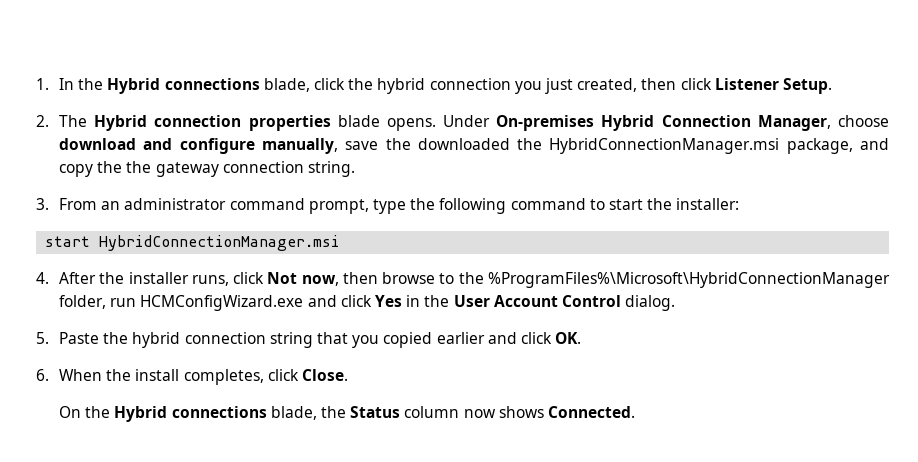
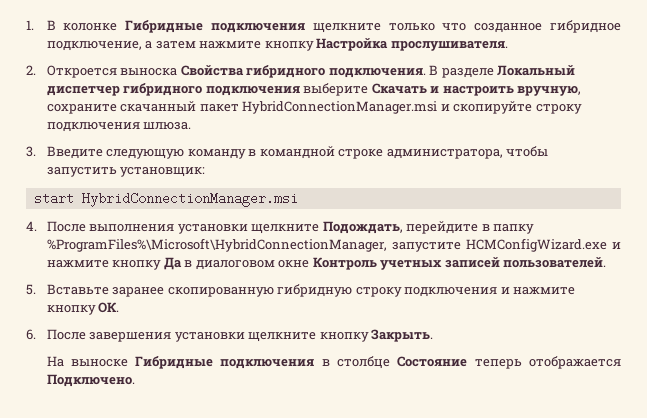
- 1. In the Hybrid connections blade, click the hybrid connection you just created, then click Listener Setup.
- 2. The Hybrid connection properties blade opens. Under On-premises Hybrid Connection Manager, choose download and configure manually, save the downloaded the HybridConnectionManager.msi package, and copy the the gateway connection string.
- 3. From an administrator command prompt, type the following command to start the installer:
+ 1. В колонке Гибридные подключения щелкните только что созданное гибридное подключение, а затем нажмите кнопку Настройка прослушивателя.
+ 2. Откроется выноска Свойства гибридного подключения. В разделе Локальный диспетчер гибридного подключения выберите Скачать и настроить вручную, сохраните скачанный пакет HybridConnectionManager.msi и скопируйте строку подключения шлюза.
+ 3. Введите следующую команду в командной строке администратора, чтобы запустить установщик:
  start HybridConnectionManager.msi
- 4. After the installer runs, click Not now, then browse to the %ProgramFiles%\Microsoft\HybridConnectionManager folder, run HCMConfigWizard.exe and click Yes in the User Account Control dialog.
- 5. Paste the hybrid connection string that you copied earlier and click OK.
- 6. When the install completes, click Close.
- On the Hybrid connections blade, the Status column now shows Connected.
+ 4. После выполнения установки щелкните Подождать, перейдите в папку %ProgramFiles%\Microsoft\HybridConnectionManager, запустите HCMConfigWizard.exe и нажмите кнопку Да в диалоговом окне Контроль учетных записей пользователей.
+ 5. Вставьте заранее скопированную гибридную строку подключения и нажмите кнопку ОК.
+ 6. После завершения установки щелкните кнопку Закрыть.
+ На выноске Гибридные подключения в столбце Состояние теперь отображается Подключено.

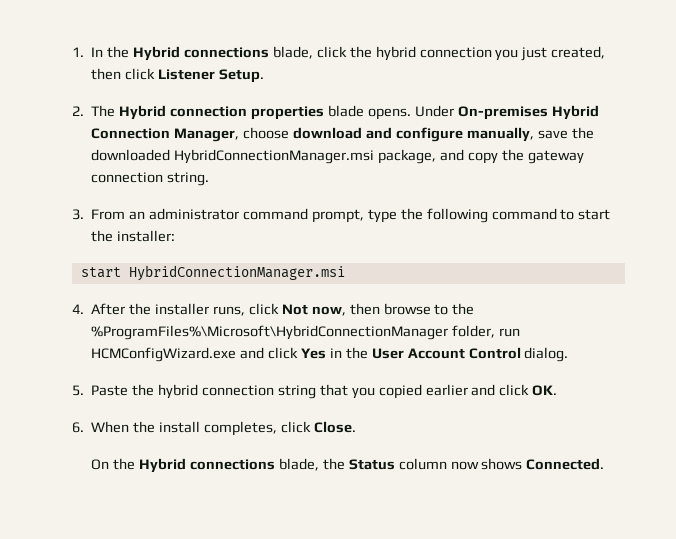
- 1. В колонке Гибридные подключения щелкните только что созданное гибридное подключение, а затем нажмите кнопку Настройка прослушивателя.
- 2. Откроется выноска Свойства гибридного подключения. В разделе Локальный диспетчер гибридного подключения выберите Скачать и настроить вручную, сохраните скачанный пакет HybridConnectionManager.msi и скопируйте строку подключения шлюза.
- 3. Введите следующую команду в командной строке администратора, чтобы запустить установщик:
+ 1. In the Hybrid connections blade, click the hybrid connection you just created, then click Listener Setup.
+ 2. The Hybrid connection properties blade opens. Under On-premises Hybrid Connection Manager, choose download and configure manually, save the downloaded HybridConnectionManager.msi package, and copy the gateway connection string.
+ 3. From an administrator command prompt, type the following command to start the installer:
  start HybridConnectionManager.msi
- 4. После выполнения установки щелкните Подождать, перейдите в папку %ProgramFiles%\Microsoft\HybridConnectionManager, запустите HCMConfigWizard.exe и нажмите кнопку Да в диалоговом окне Контроль учетных записей пользователей.
- 5. Вставьте заранее скопированную гибридную строку подключения и нажмите кнопку ОК.
- 6. После завершения установки щелкните кнопку Закрыть.
- На выноске Гибридные подключения в столбце Состояние теперь отображается Подключено.
+ 4. After the installer runs, click Not now, then browse to the %ProgramFiles%\Microsoft\HybridConnectionManager folder, run HCMConfigWizard.exe and click Yes in the User Account Control dialog.
+ 5. Paste the hybrid connection string that you copied earlier and click OK.
+ 6. When the install completes, click Close.
+ On the Hybrid connections blade, the Status column now shows Connected.

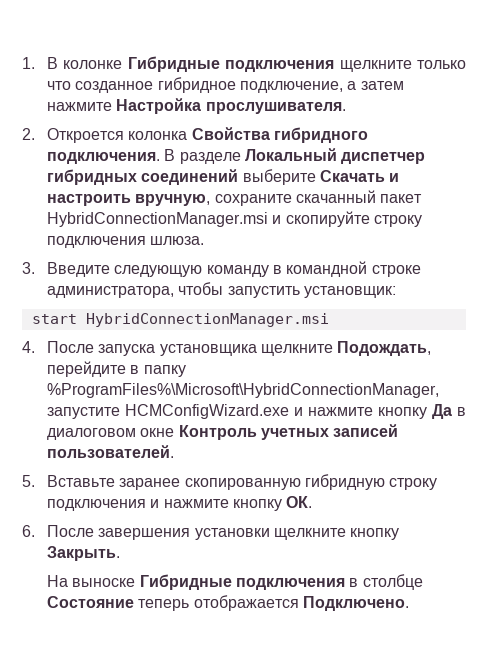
- 1. In the Hybrid connections blade, click the hybrid connection you just created, then click Listener Setup.
- 2. The Hybrid connection properties blade opens. Under On-premises Hybrid Connection Manager, choose download and configure manually, save the downloaded HybridConnectionManager.msi package, and copy the gateway connection string.
- 3. From an administrator command prompt, type the following command to start the installer:
+ 1. В колонке Гибридные подключения щелкните только что созданное гибридное подключение, а затем нажмите Настройка прослушивателя.
+ 2. Откроется колонка Свойства гибридного подключения. В разделе Локальный диспетчер гибридных соединений выберите Скачать и настроить вручную, сохраните скачанный пакет HybridConnectionManager.msi и скопируйте строку подключения шлюза.
+ 3. Введите следующую команду в командной строке администратора, чтобы запустить установщик:
  start HybridConnectionManager.msi
- 4. After the installer runs, click Not now, then browse to the %ProgramFiles%\Microsoft\HybridConnectionManager folder, run HCMConfigWizard.exe and click Yes in the User Account Control dialog.
- 5. Paste the hybrid connection string that you copied earlier and click OK.
- 6. When the install completes, click Close.
- On the Hybrid connections blade, the Status column now shows Connected.
+ 4. После запуска установщика щелкните Подождать, перейдите в папку %ProgramFiles%\Microsoft\HybridConnectionManager, запустите HCMConfigWizard.exe и нажмите кнопку Да в диалоговом окне Контроль учетных записей пользователей.
+ 5. Вставьте заранее скопированную гибридную строку подключения и нажмите кнопку ОК.
+ 6. После завершения установки щелкните кнопку Закрыть.
+ На выноске Гибридные подключения в столбце Состояние теперь отображается Подключено.

